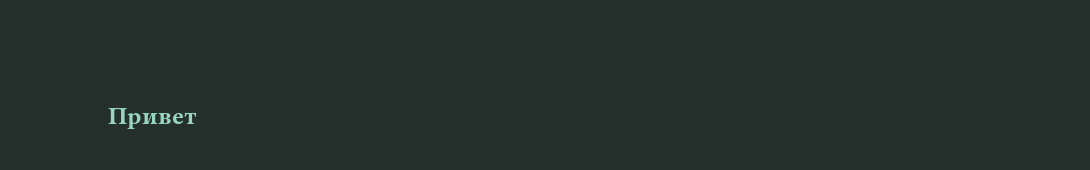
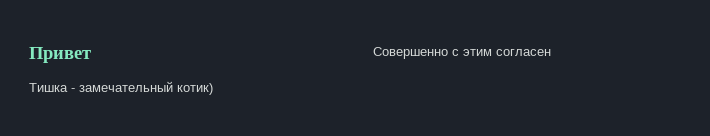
+ Тишка - замечательный котик)
+ Совершенно с этим согласен

